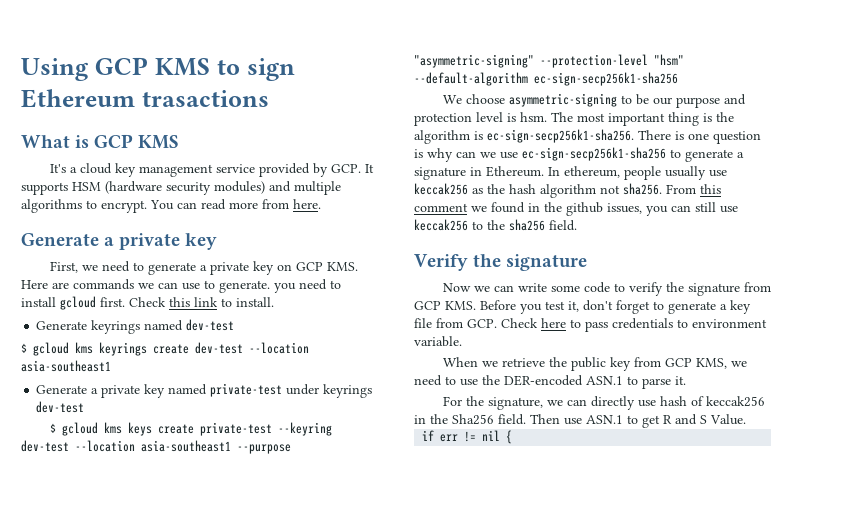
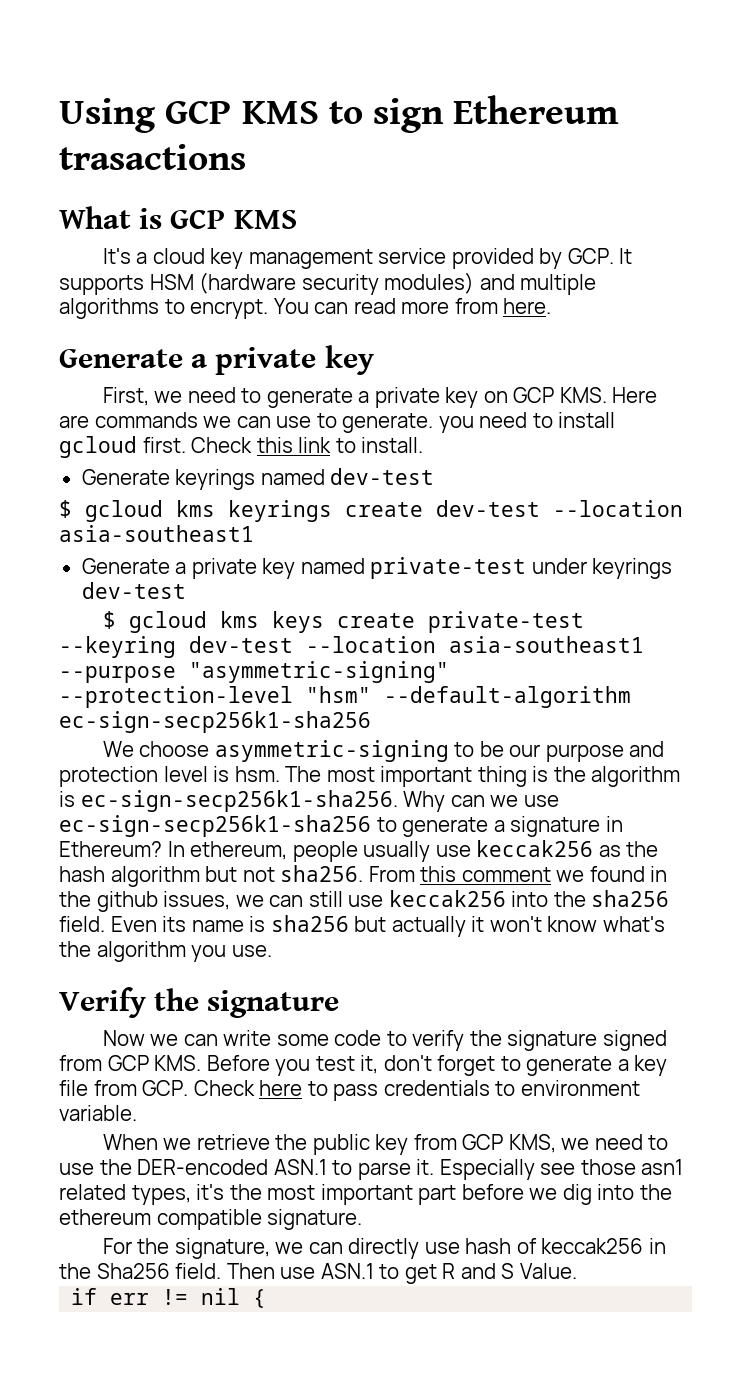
- There is one question is why can we use ec-sign-secp256k1-sha256 to generate a signature in Ethereum.
+ Why can we use ec-sign-secp256k1-sha256 to generate a signature in Ethereum?
- In ethereum, people usually use keccak256 as the hash algorithm not sha256.
+ In ethereum, people usually use keccak256 as the hash algorithm but not sha256.
- From this comment we found in the github issues, you can still use keccak256 to the sha256 field.
+ From this comment we found in the github issues, we can still use keccak256 into the sha256 field. Even its name is sha256 but actually it won't know what's the algorithm you use.
- Now we can write some code to verify the signature from GCP KMS. Before you test it, don't forget to generate a key file from GCP. Check here to pass credentials to environment variable.
+ Now we can write some code to verify the signature signed from GCP KMS. Before you test it, don't forget to generate a key file from GCP. Check here to pass credentials to environment variable.
+ Especially see those asn1 related types, it's the most important part before we dig into the ethereum compatible signature.

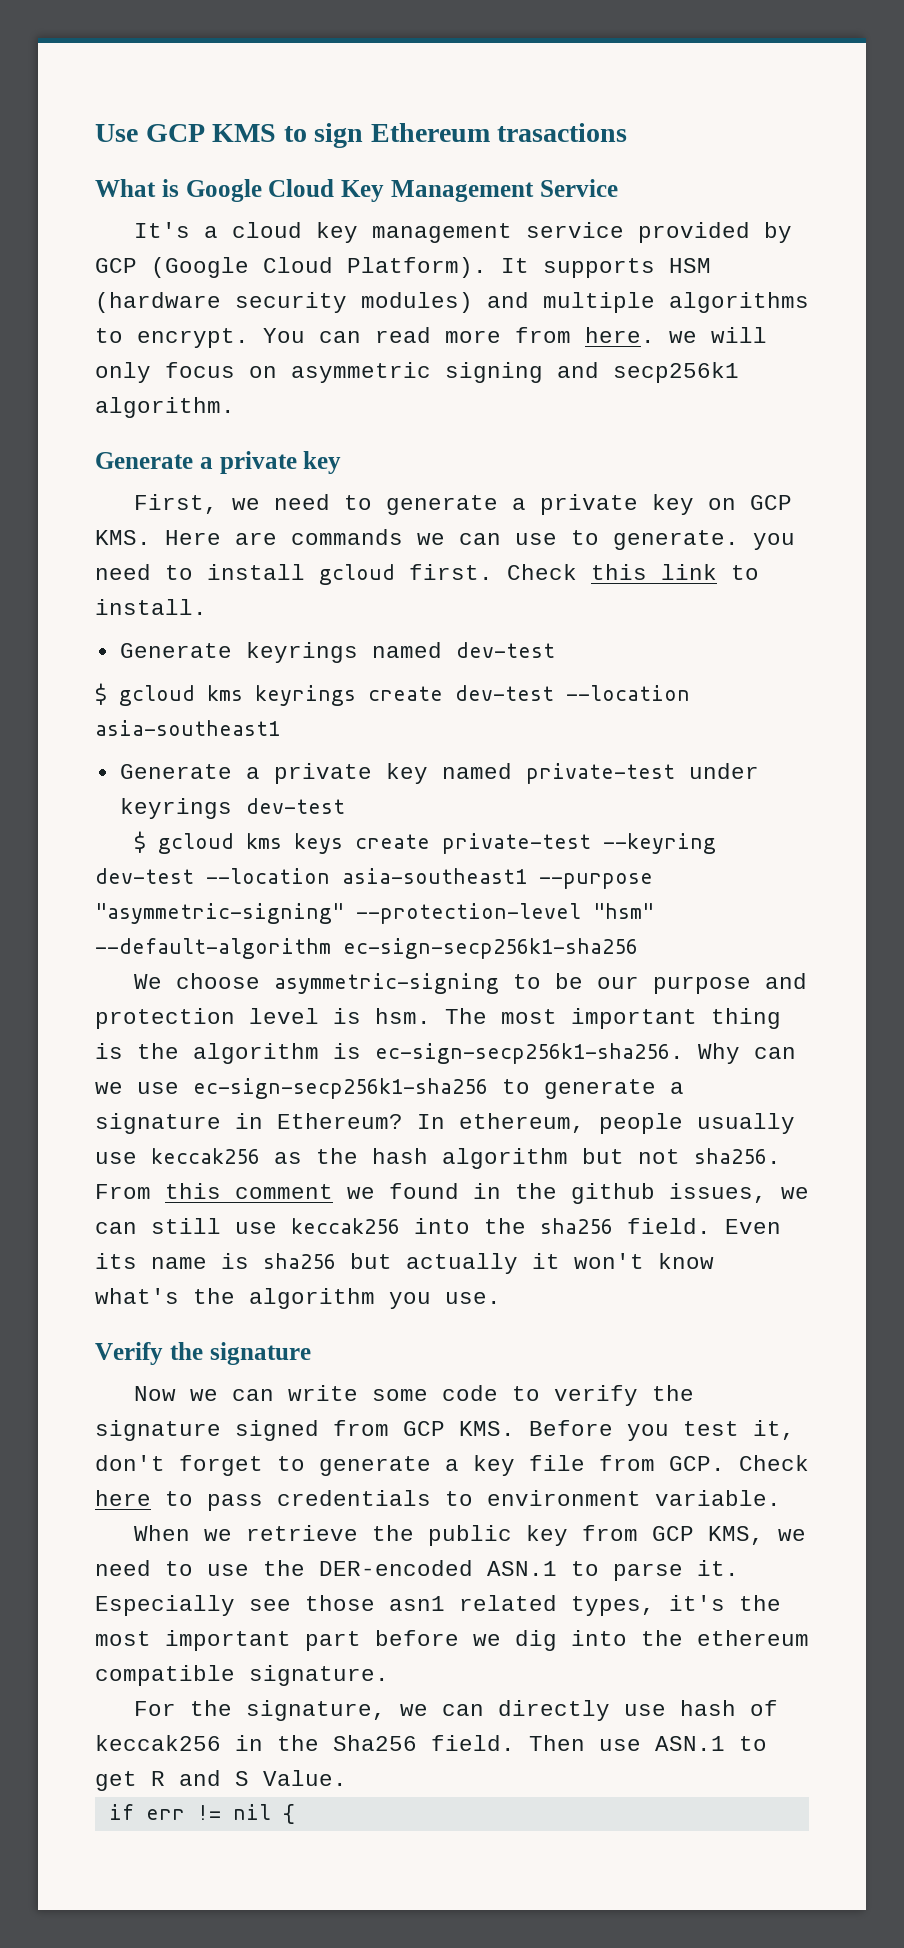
- Using GCP KMS to sign Ethereum trasactions
+ Use GCP KMS to sign Ethereum trasactions
- What is GCP KMS
+ What is Google Cloud Key Management Service
- It's a cloud key management service provided by GCP. It supports HSM (hardware security modules) and multiple algorithms to encrypt.
+ It's a cloud key management service provided by GCP (Google Cloud Platform). It supports HSM (hardware security modules) and multiple algorithms to encrypt.
- You can read more from here.
+ You can read more from here. we will only focus on asymmetric signing and secp256k1 algorithm.

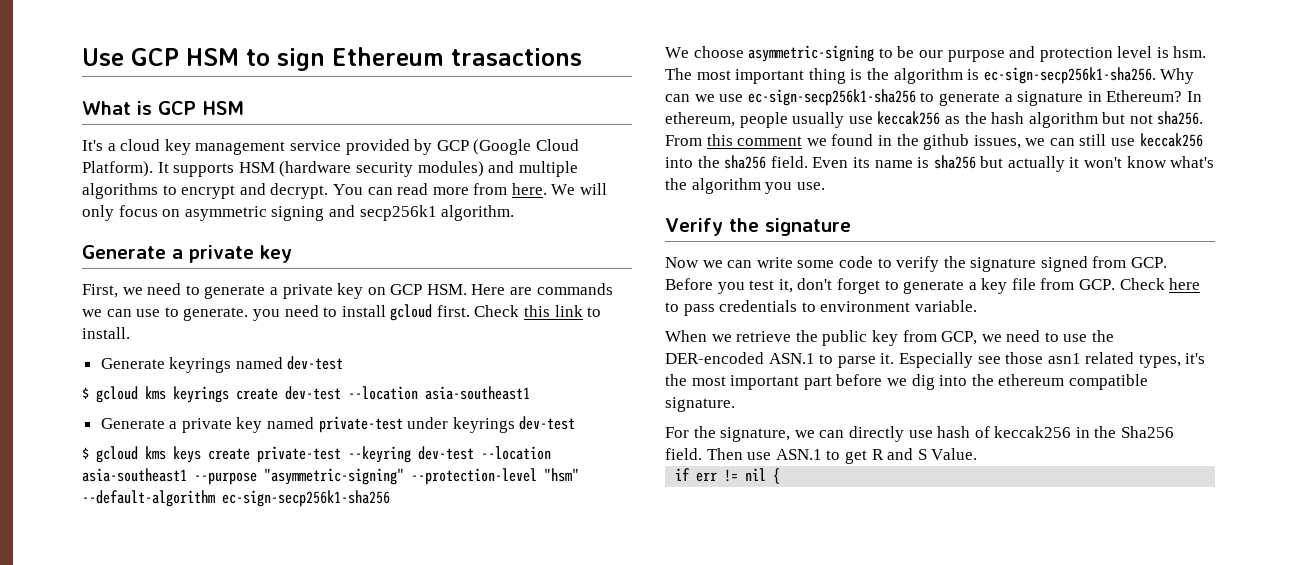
- Use GCP KMS to sign Ethereum trasactions
+ Use GCP HSM to sign Ethereum trasactions
- What is Google Cloud Key Management Service
+ What is GCP HSM
- It supports HSM (hardware security modules) and multiple algorithms to encrypt.
+ It supports HSM (hardware security modules) and multiple algorithms to encrypt and decrypt.
- You can read more from here. we will only focus on asymmetric signing and secp256k1 algorithm.
+ You can read more from here. We will only focus on asymmetric signing and secp256k1 algorithm.
- First, we need to generate a private key on GCP KMS. Here are commands we can use to generate. you need to install gcloud first.
+ First, we need to generate a private key on GCP HSM. Here are commands we can use to generate. you need to install gcloud first.
- Now we can write some code to verify the signature signed from GCP KMS. Before you test it, don't forget to generate a key file from GCP. Check here to pass credentials to environment variable.
+ Now we can write some code to verify the signature signed from GCP. Before you test it, don't forget to generate a key file from GCP. Check here to pass credentials to environment variable.
- When we retrieve the public key from GCP KMS, we need to use the DER-encoded ASN.1 to parse it.
+ When we retrieve the public key from GCP, we need to use the DER-encoded ASN.1 to parse it.

